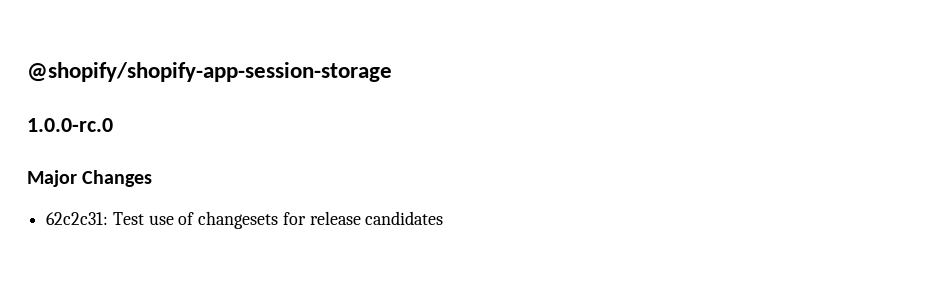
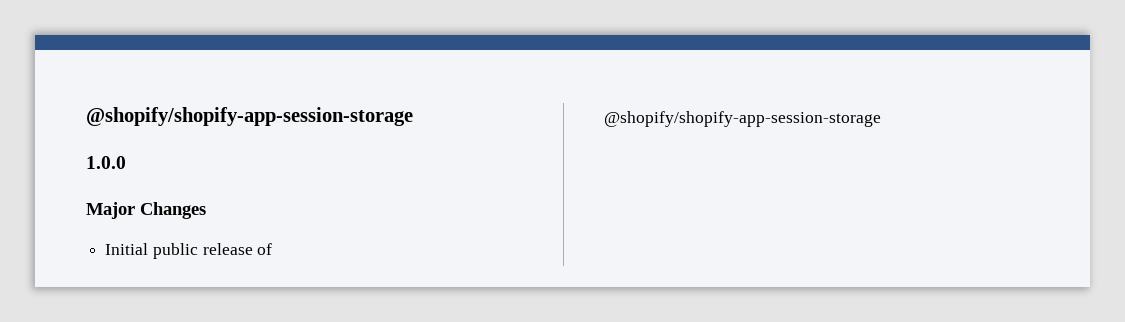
- 1.0.0-rc.0
+ 1.0.0
- 62c2c31: Test use of changesets for release candidates
+ Initial public release of @shopify/shopify-app-session-storage

